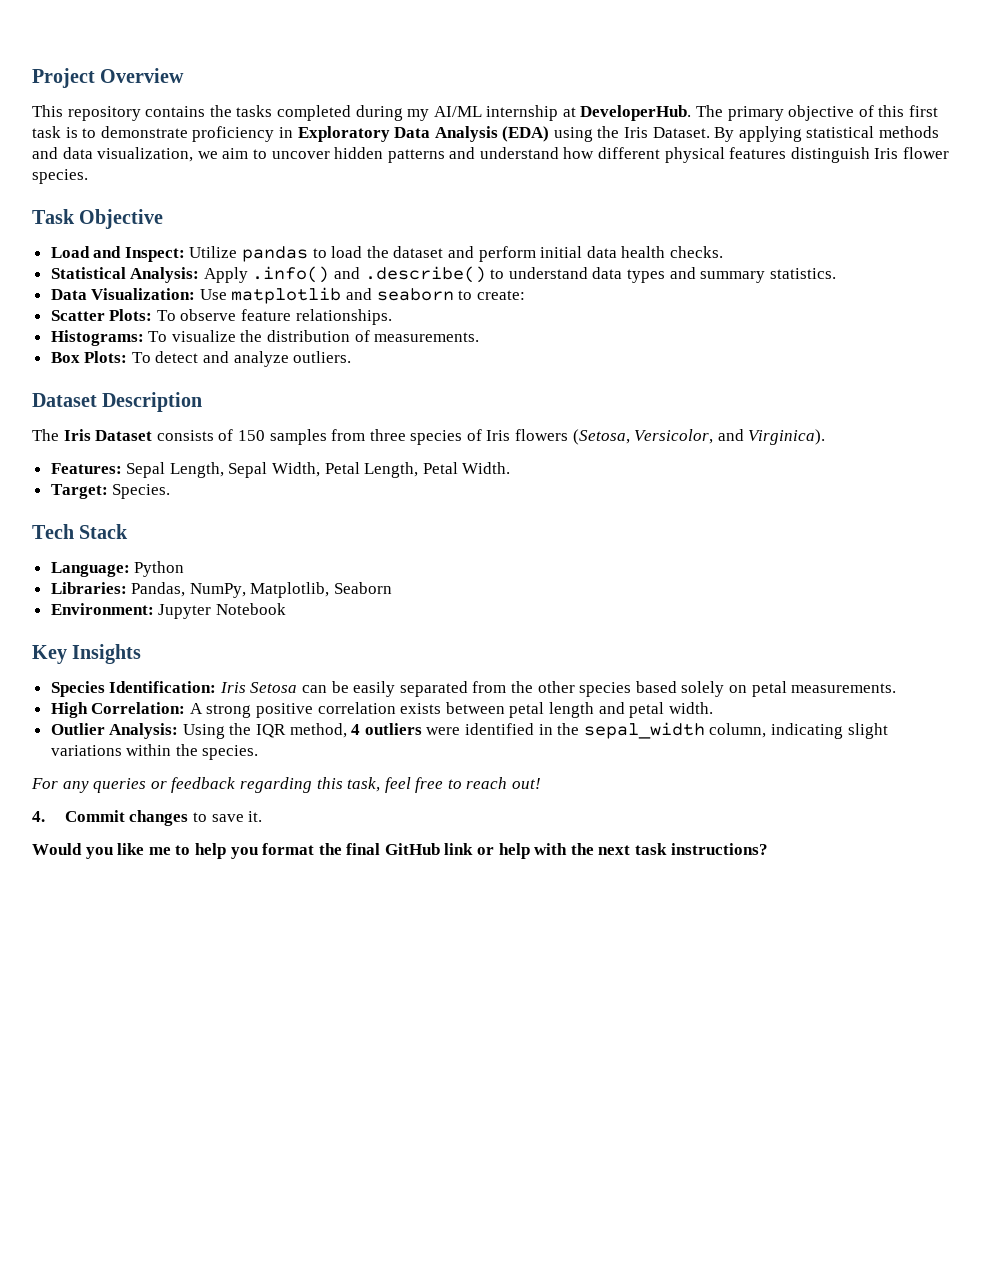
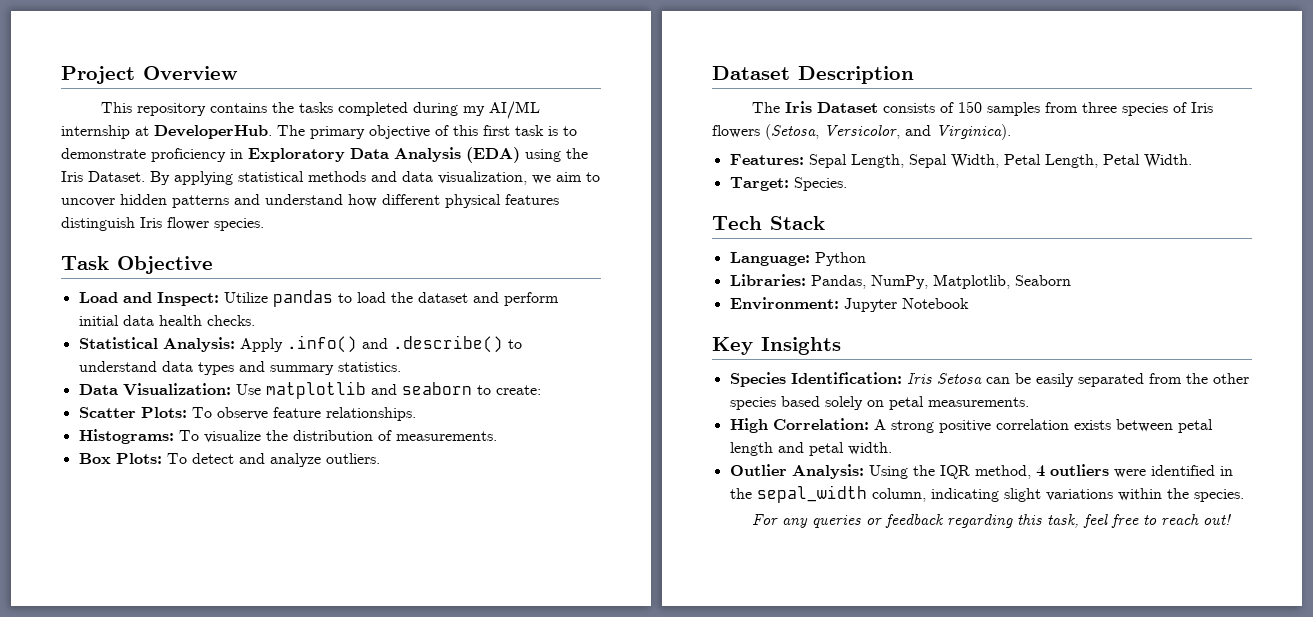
- 4. Commit changes to save it.
- Would you like me to help you format the final GitHub link or help with the next task instructions?

